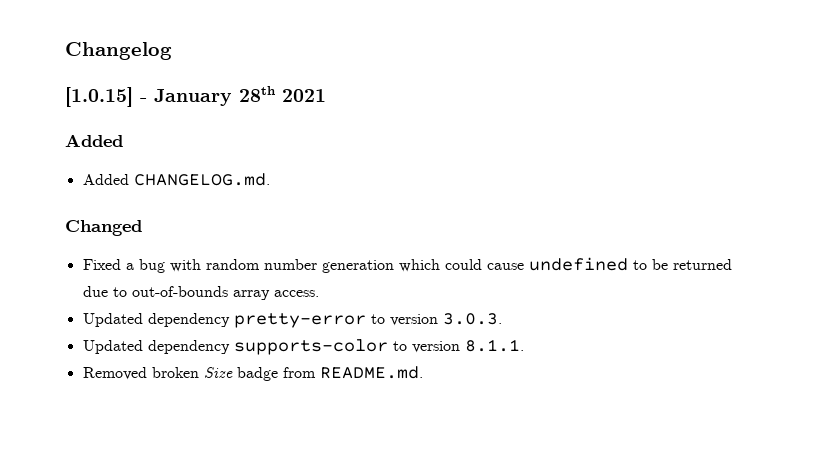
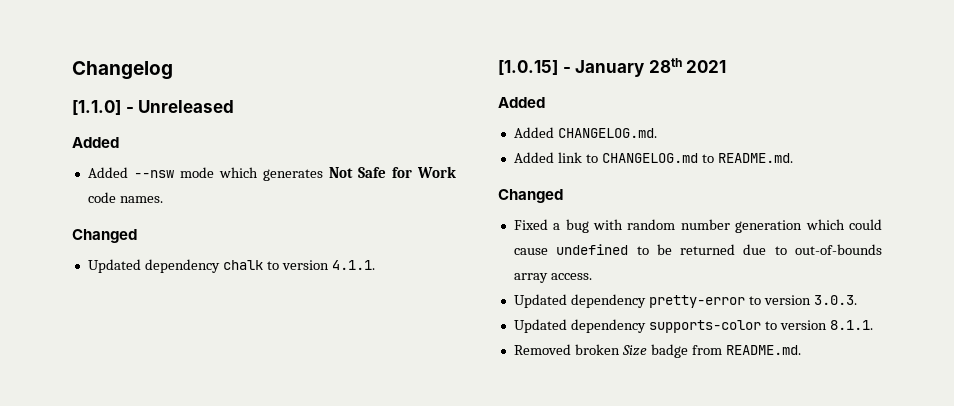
+ [1.1.0] - Unreleased
+ Added
+ Added --nsw mode which generates Not Safe for Work code names.
+ Changed
+ Updated dependency chalk to version 4.1.1.
+ Added link to CHANGELOG.md to README.md.

